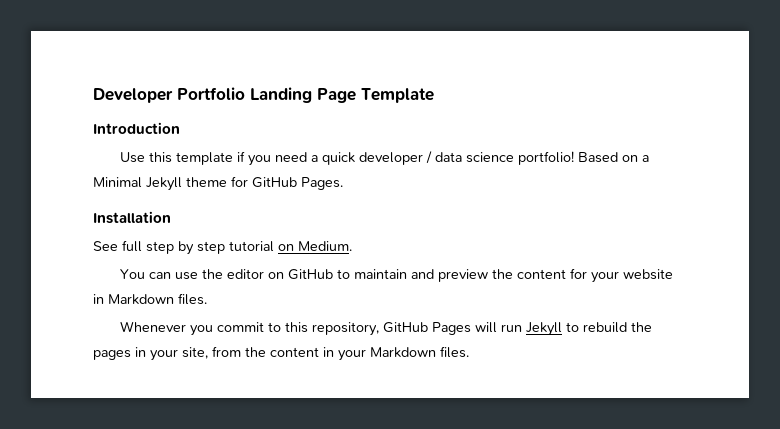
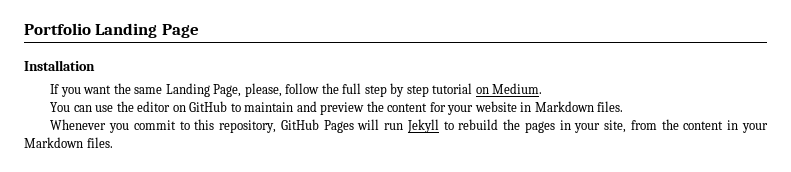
- Developer Portfolio Landing Page Template
- Introduction
- Use this template if you need a quick developer / data science portfolio! Based on a Minimal Jekyll theme for GitHub Pages.
+ Portfolio Landing Page
  Installation
- See full step by step tutorial on Medium.
+ If you want the same Landing Page, please, follow the full step by step tutorial on Medium.

